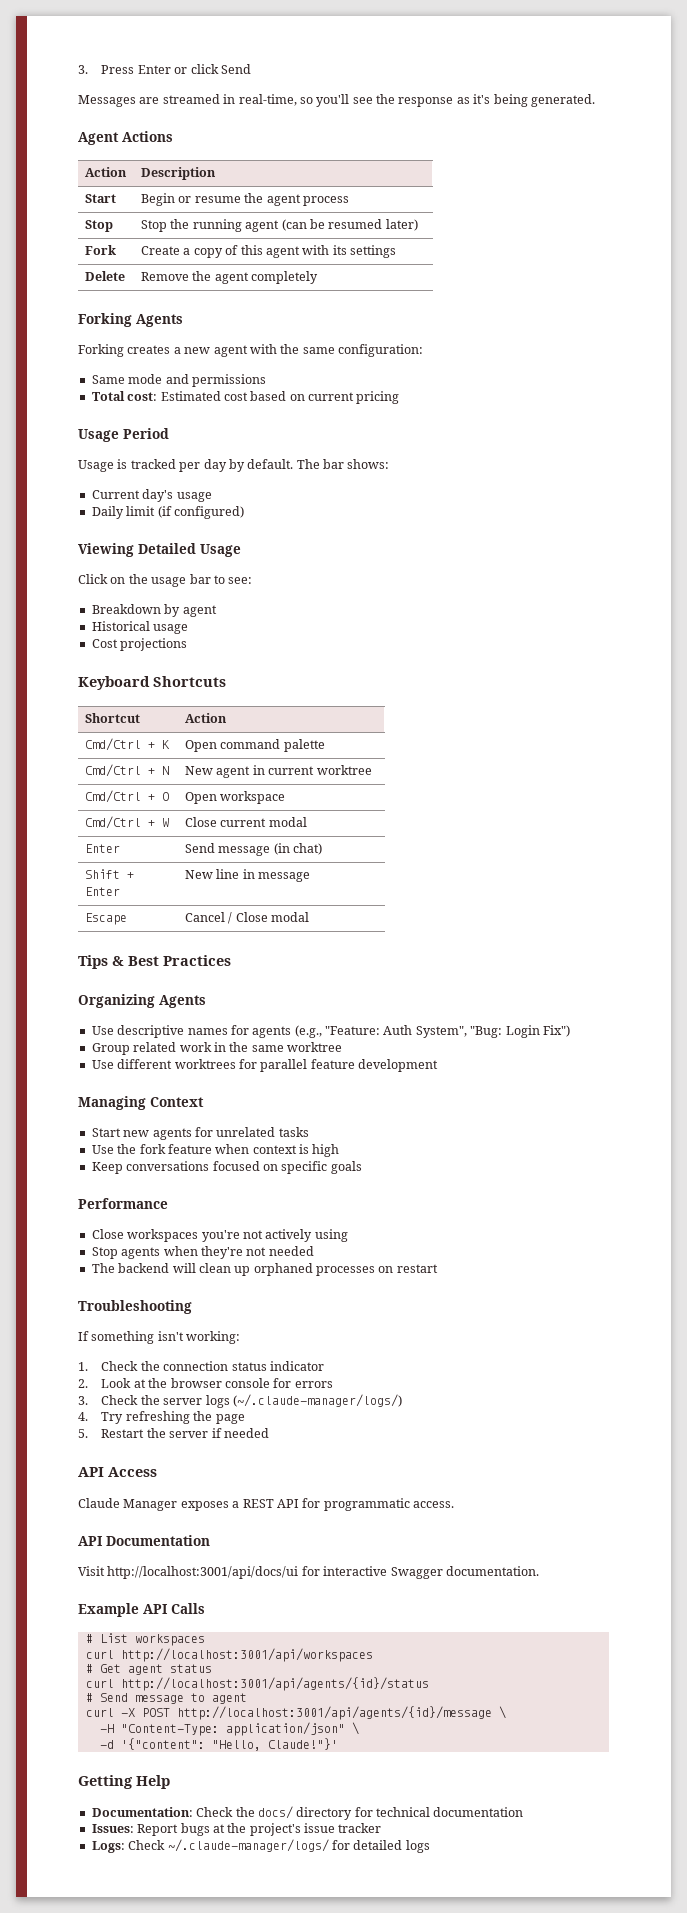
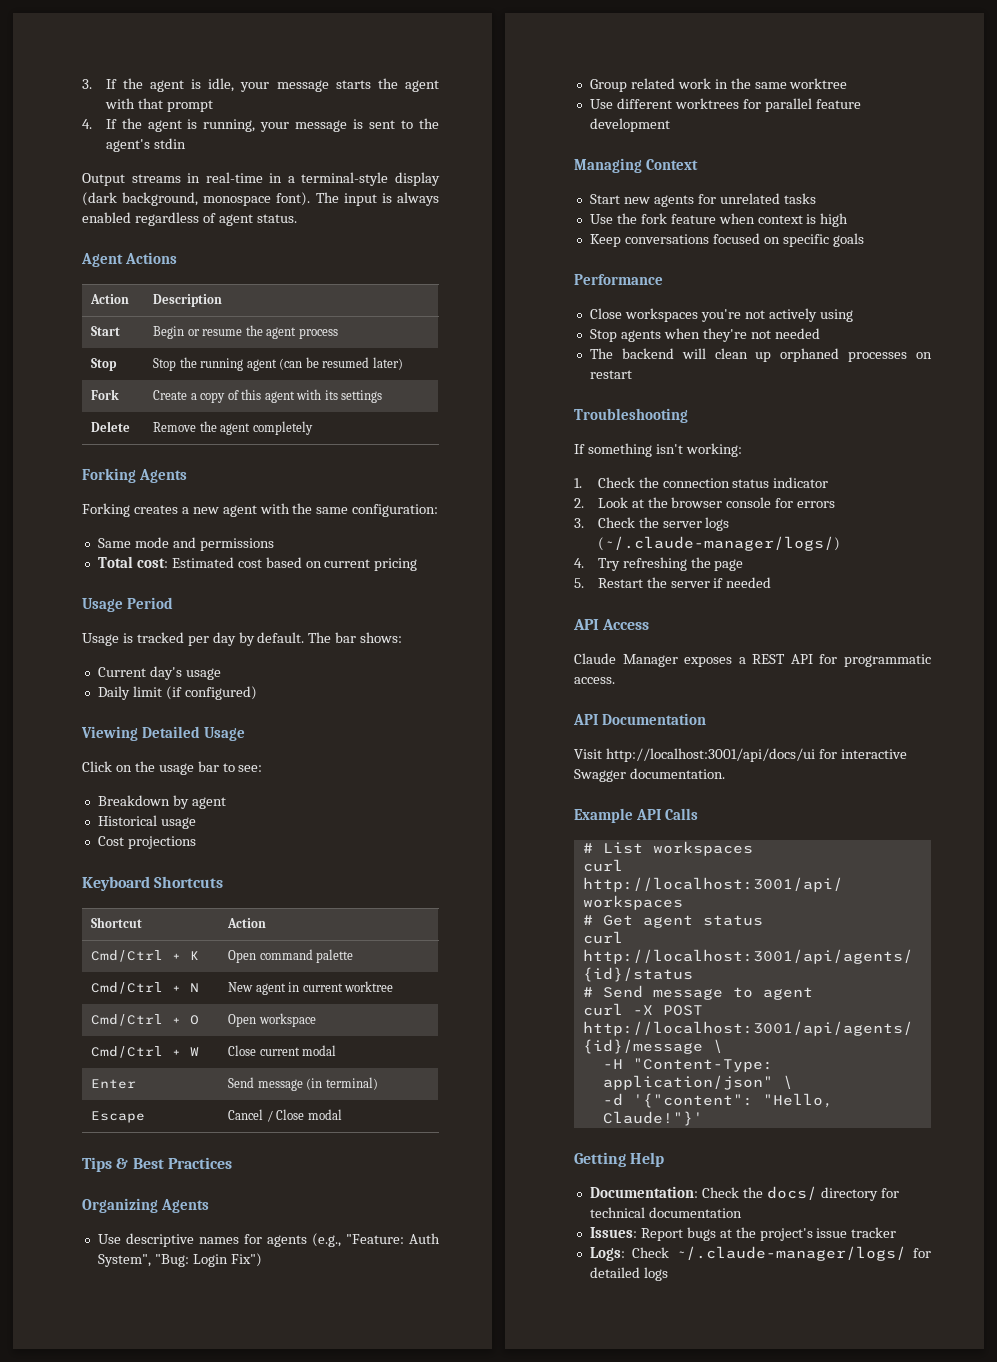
- 3. Press Enter or click Send
- Messages are streamed in real-time, so you'll see the response as it's being generated.
+ 3. If the agent is idle, your message starts the agent with that prompt
+ 4. If the agent is running, your message is sent to the agent's stdin
+ Output streams in real-time in a terminal-style display (dark background, monospace font). The input is always enabled regardless of agent status.
- Enter | Send message (in chat)
- Shift + Enter | New line in message
+ Enter | Send message (in terminal)

